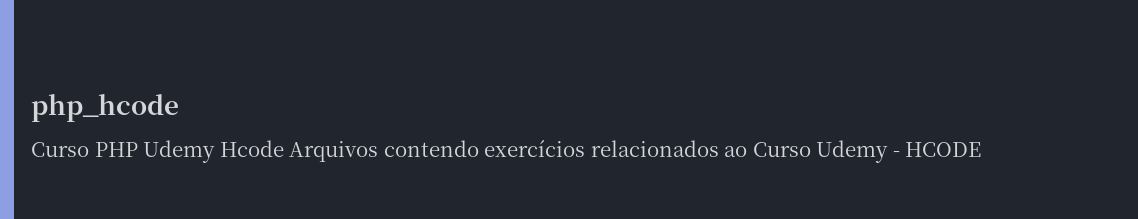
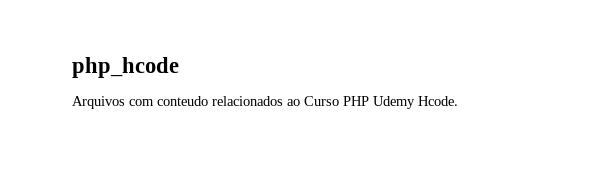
- Curso PHP Udemy Hcode Arquivos contendo exercícios relacionados ao Curso Udemy - HCODE
+ Arquivos com conteudo relacionados ao Curso PHP Udemy Hcode.

